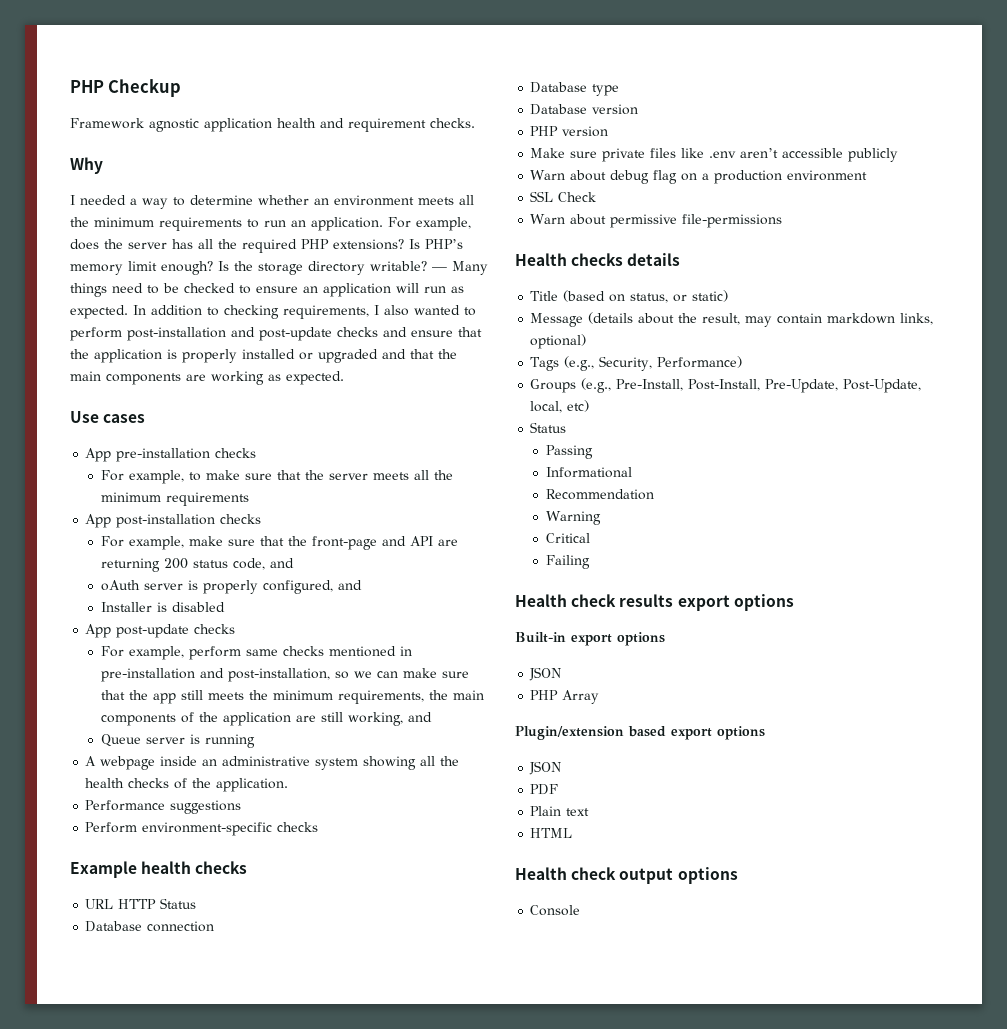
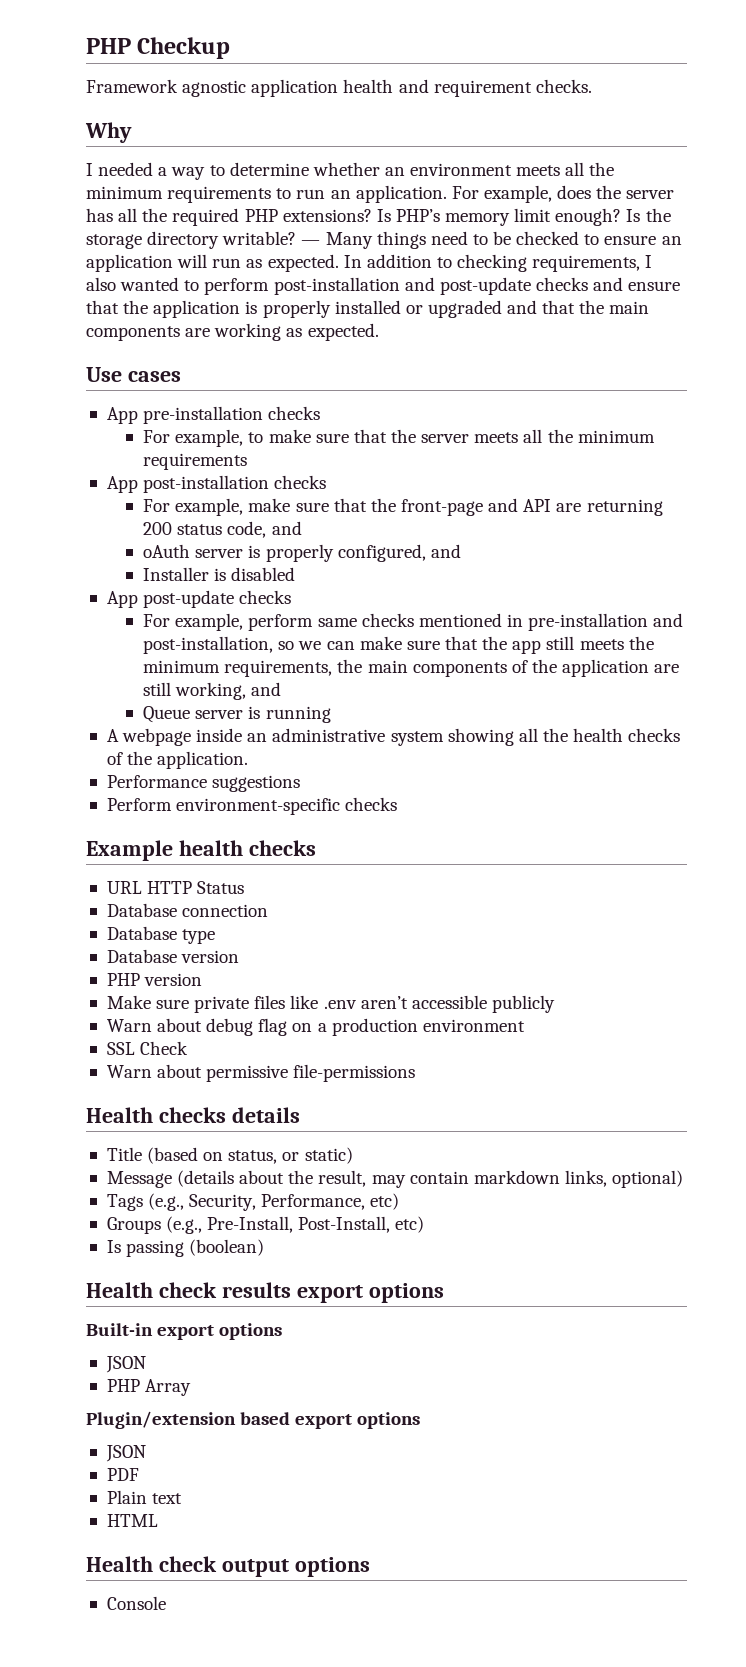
- Tags (e.g., Security, Performance)
+ Tags (e.g., Security, Performance, etc)
- Groups (e.g., Pre-Install, Post-Install, Pre-Update, Post-Update, local, etc)
- Status
- Passing
- Informational
- Recommendation
- Warning
- Critical
- Failing
+ Groups (e.g., Pre-Install, Post-Install, etc)
+ Is passing (boolean)

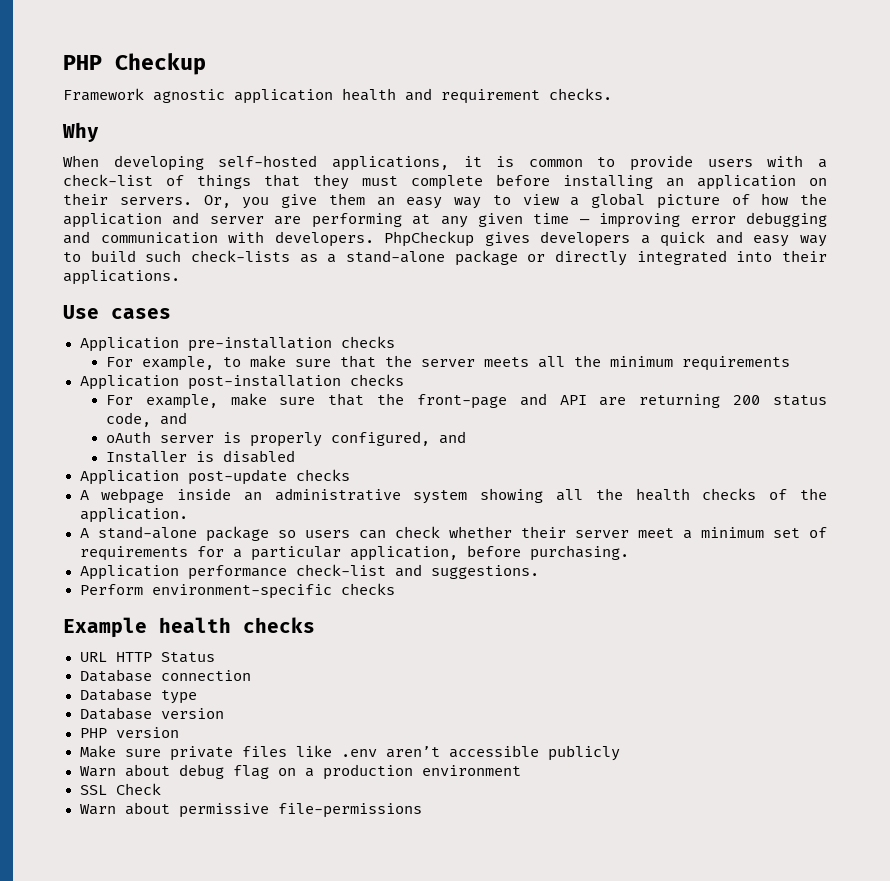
- I needed a way to determine whether an environment meets all the minimum requirements to run an application. For example, does the server has all the required PHP extensions? Is PHP’s memory limit enough? Is the storage directory writable? — Many things need to be checked to ensure an application will run as expected. In addition to checking requirements, I also wanted to perform post-installation and post-update checks and ensure that the application is properly installed or upgraded and that the main components are working as expected.
+ When developing self-hosted applications, it is common to provide users with a check-list of things that they must complete before installing an application on their servers. Or, you give them an easy way to view a global picture of how the application and server are performing at any given time — improving error debugging and communication with developers. PhpCheckup gives developers a quick and easy way to build such check-lists as a stand-alone package or directly integrated into their applications.
- App pre-installation checks
+ Application pre-installation checks
- App post-installation checks
+ Application post-installation checks
- App post-update checks
- For example, perform same checks mentioned in pre-installation and post-installation, so we can make sure that the app still meets the minimum requirements, the main components of the application are still working, and
- Queue server is running
+ Application post-update checks
- Performance suggestions
+ A stand-alone package so users can check whether their server meet a minimum set of requirements for a particular application, before purchasing.
+ Application performance check-list and suggestions.
- Health checks details
- Title (based on status, or static)
- Message (details about the result, may contain markdown links, optional)
- Tags (e.g., Security, Performance, etc)
- Groups (e.g., Pre-Install, Post-Install, etc)
- Is passing (boolean)
- Health check results export options
- Built-in export options
- JSON
- PHP Array
- Plugin/extension based export options
- JSON
- PDF
- Plain text
- HTML
- Health check output options
- Console

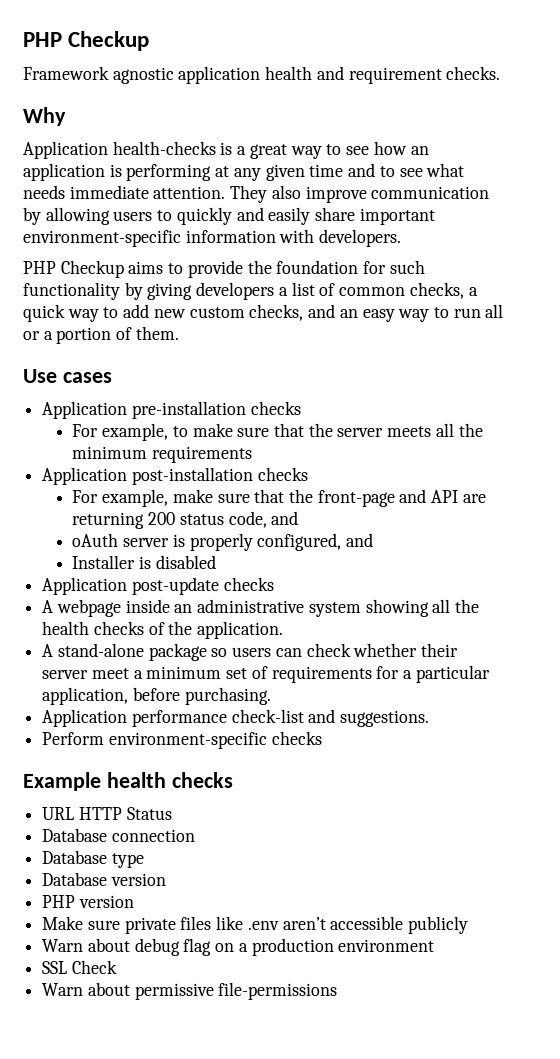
- When developing self-hosted applications, it is common to provide users with a check-list of things that they must complete before installing an application on their servers. Or, you give them an easy way to view a global picture of how the application and server are performing at any given time — improving error debugging and communication with developers. PhpCheckup gives developers a quick and easy way to build such check-lists as a stand-alone package or directly integrated into their applications.
+ Application health-checks is a great way to see how an application is performing at any given time and to see what needs immediate attention. They also improve communication by allowing users to quickly and easily share important environment-specific information with developers.
+ PHP Checkup aims to provide the foundation for such functionality by giving developers a list of common checks, a quick way to add new custom checks, and an easy way to run all or a portion of them.

